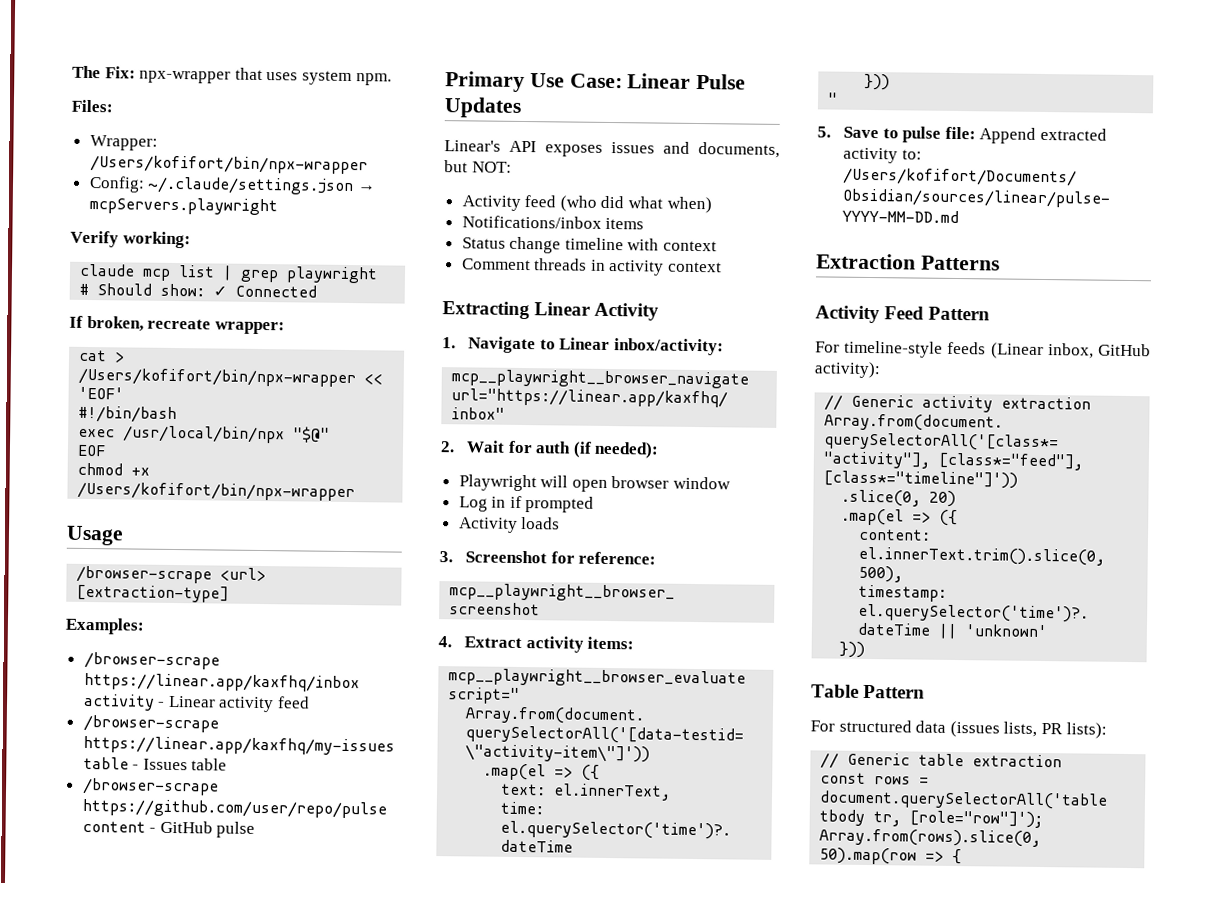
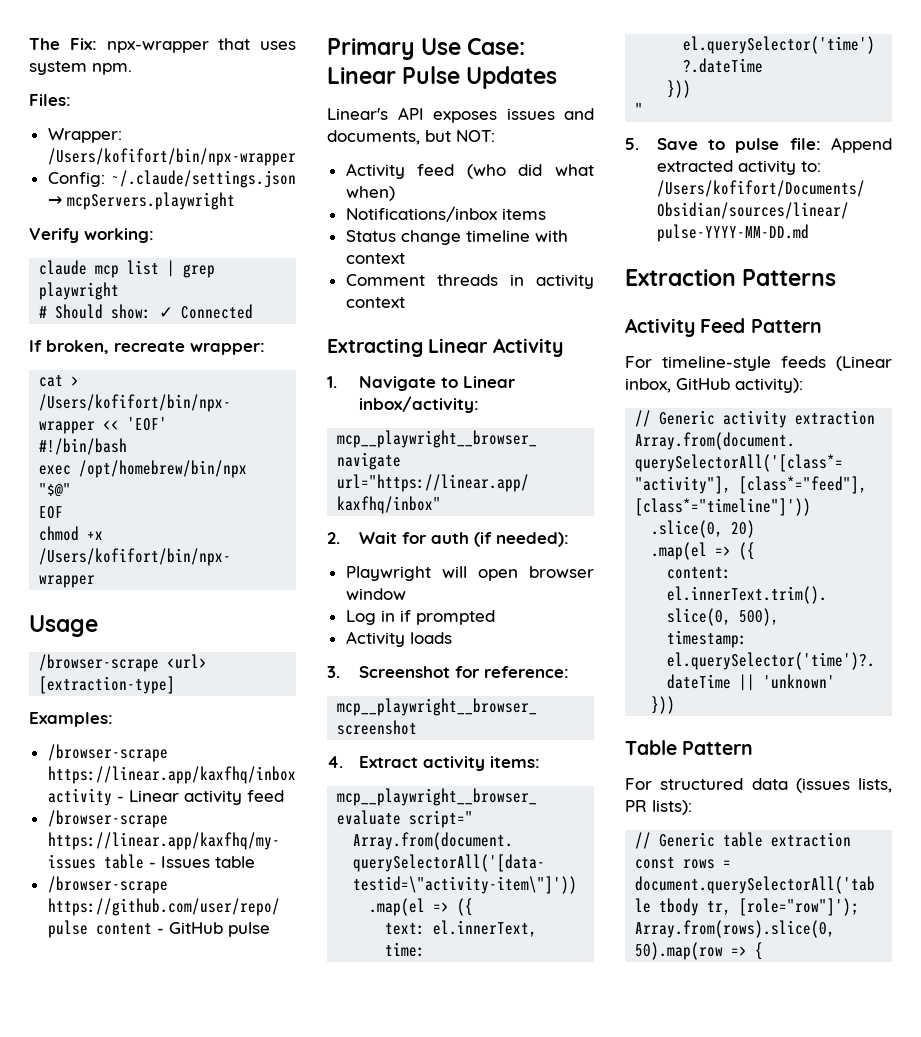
- exec /usr/local/bin/npx "$@"
+ exec /opt/homebrew/bin/npx "$@"

